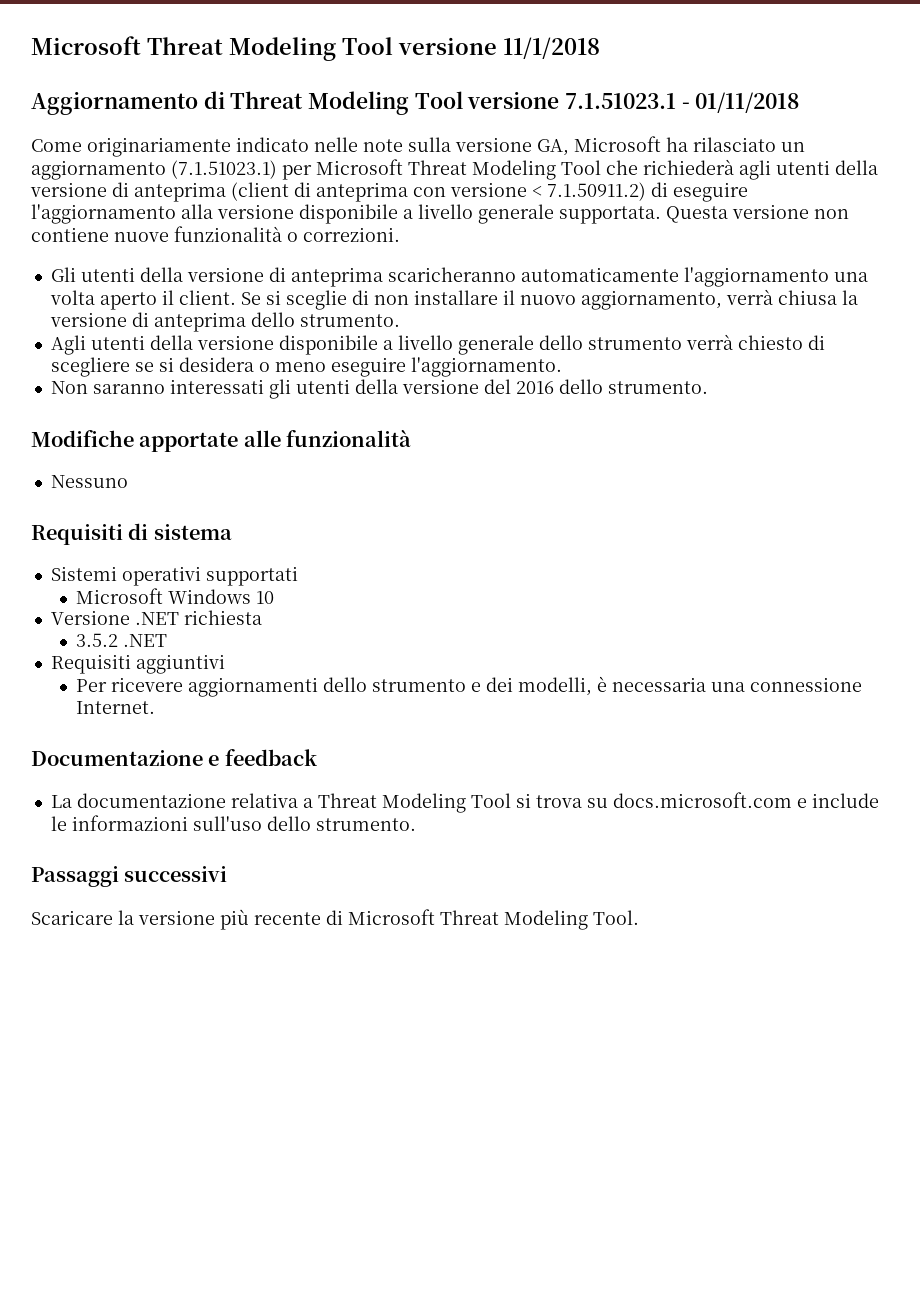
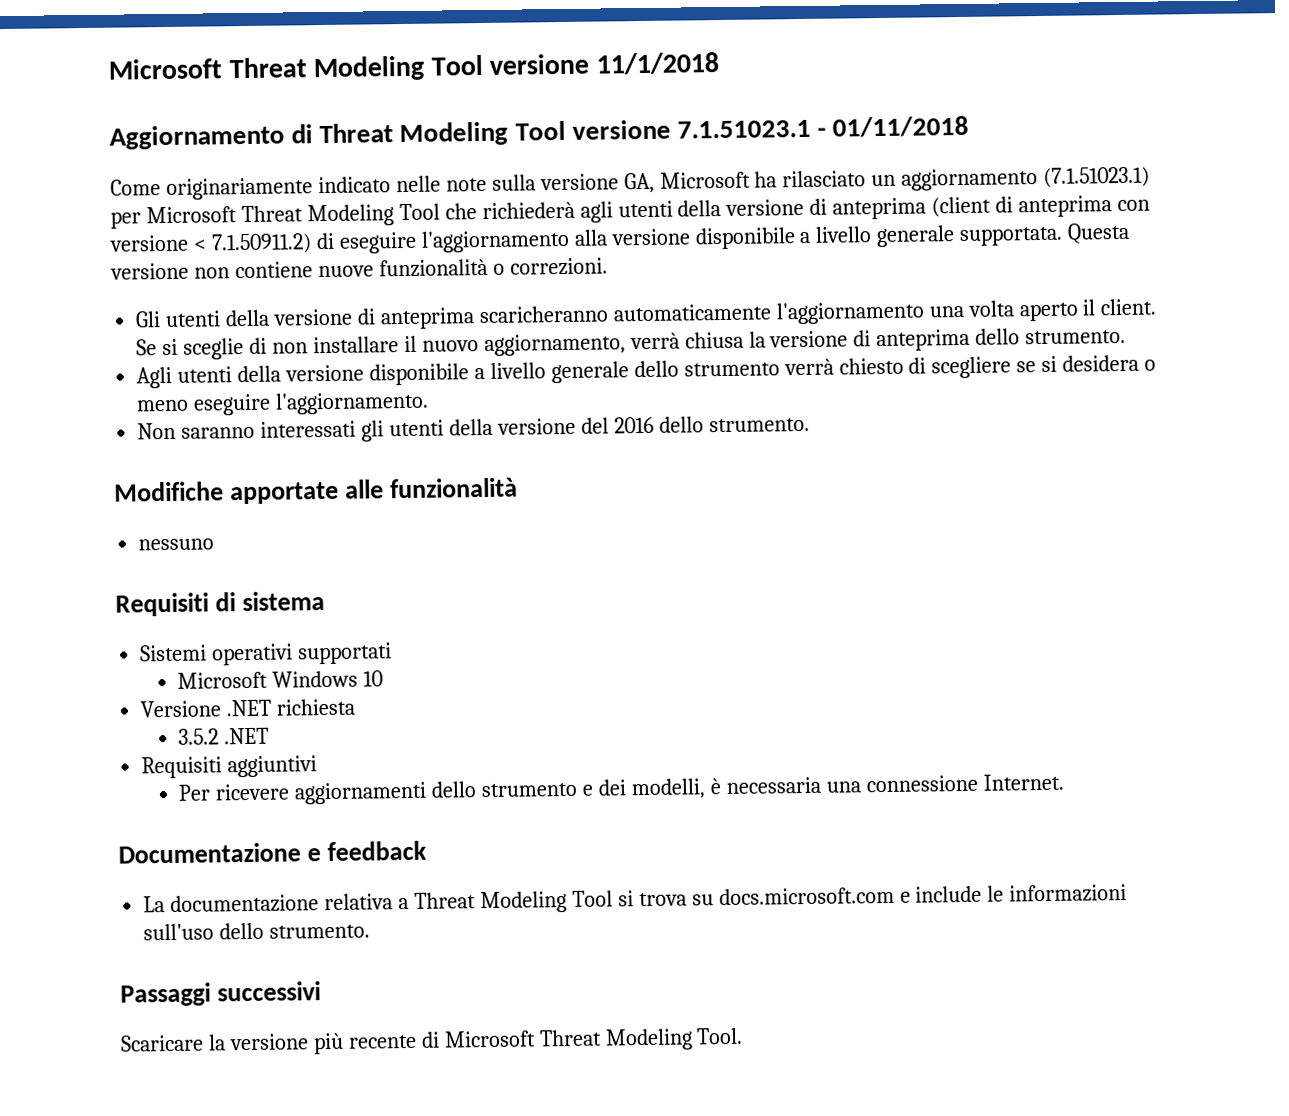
- Nessuno
+ nessuno

